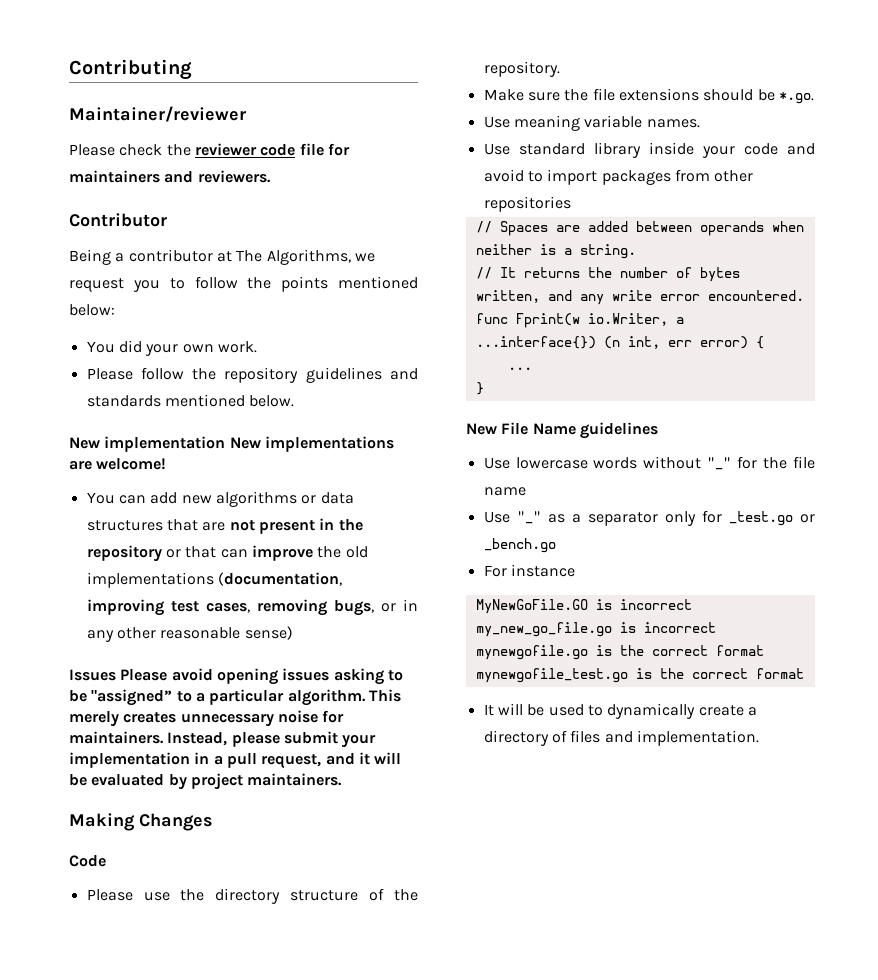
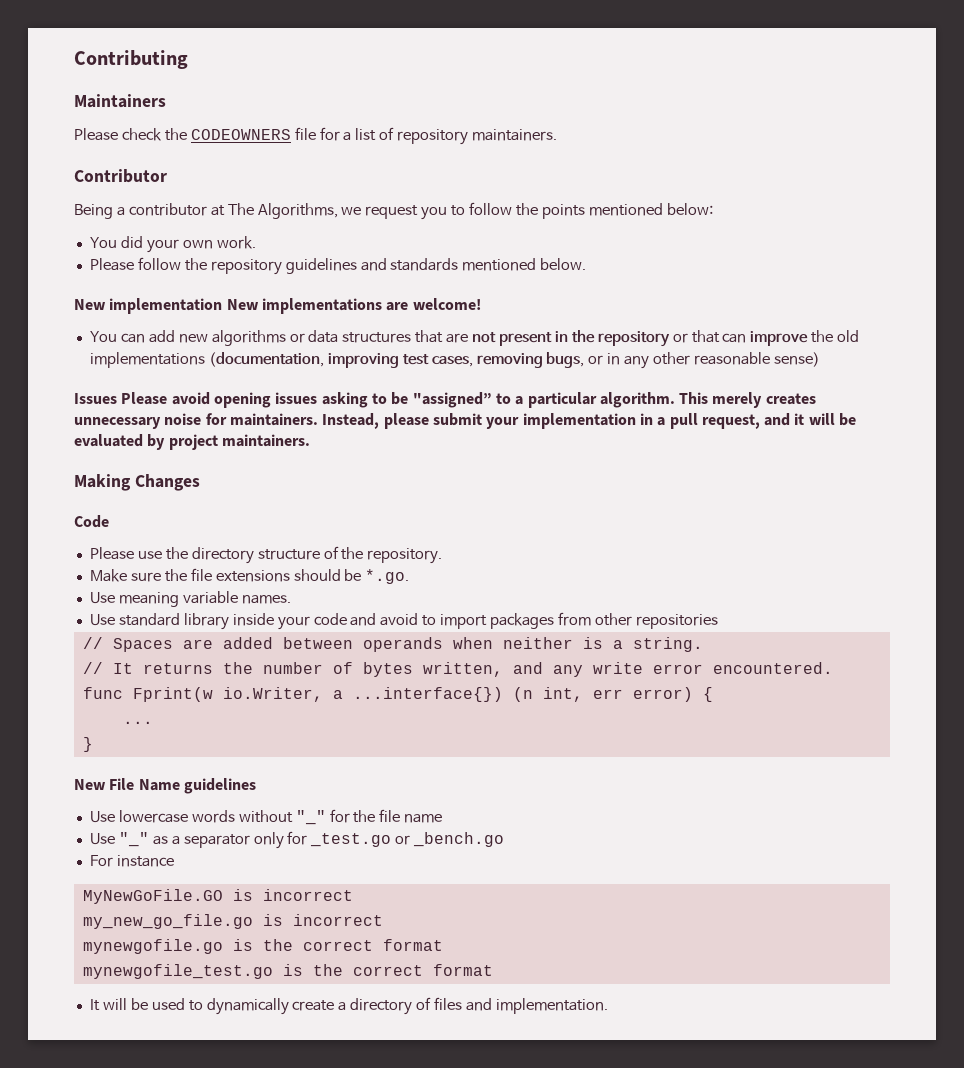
- Maintainer/reviewer
+ Maintainers
- Please check the reviewer code file for maintainers and reviewers.
+ Please check the CODEOWNERS file for a list of repository maintainers.

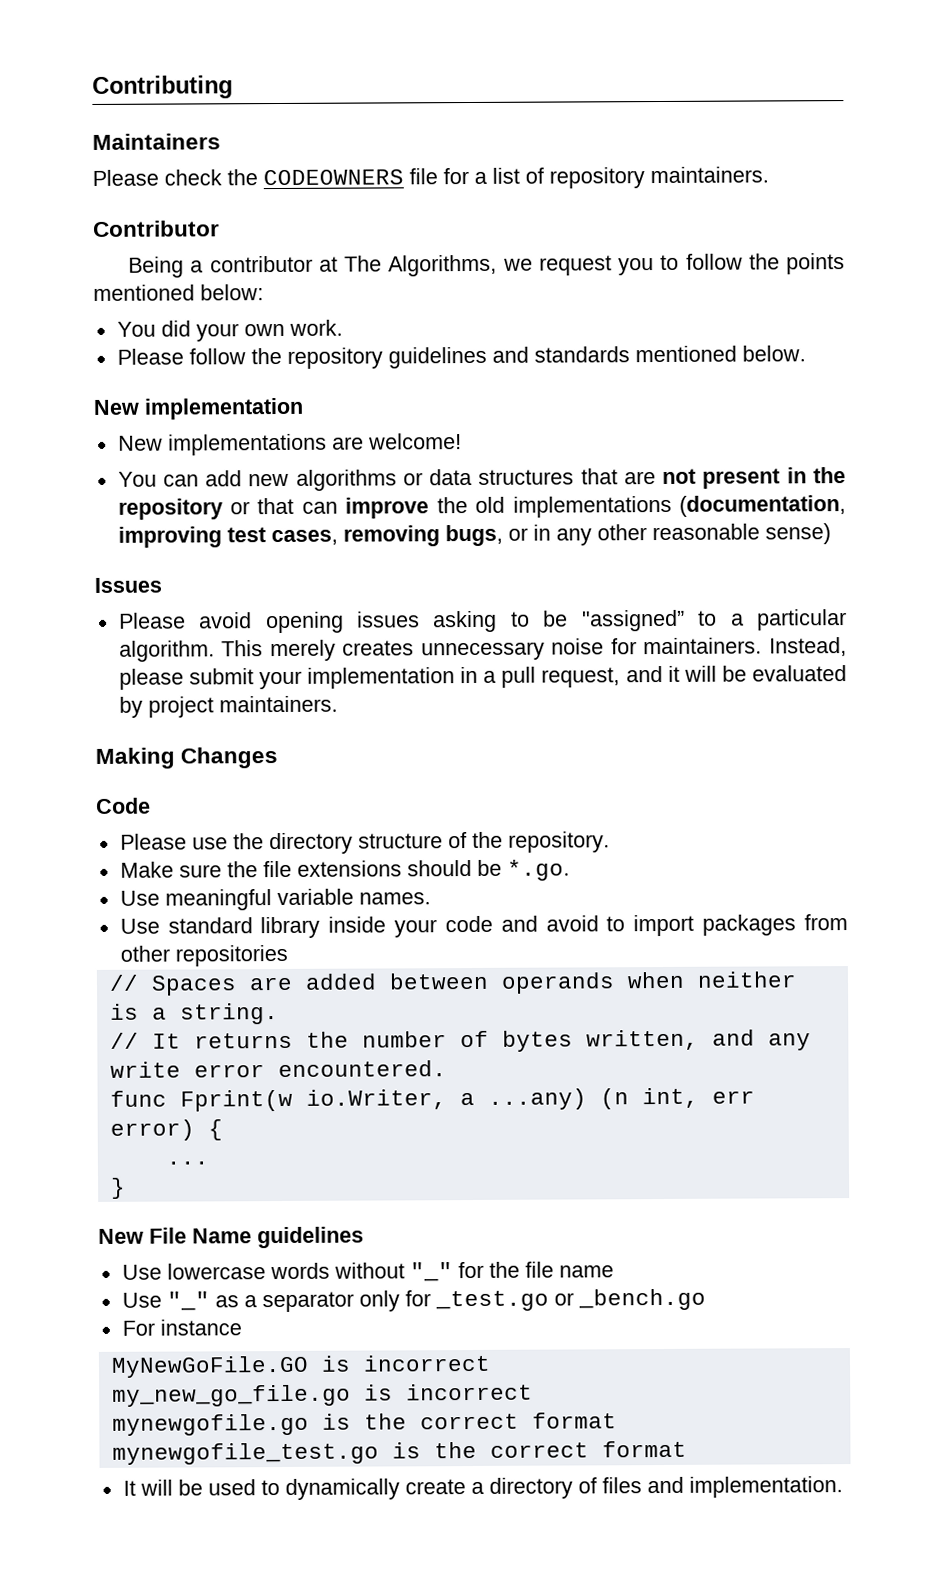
- New implementation New implementations are welcome!
+ New implementation
+ New implementations are welcome!
- Issues Please avoid opening issues asking to be "assigned” to a particular algorithm.
+ Issues
+ Please avoid opening issues asking to be "assigned” to a particular algorithm.
- Use meaning variable names.
+ Use meaningful variable names.
- func Fprint(w io.Writer, a ...interface{}) (n int, err error) {
+ func Fprint(w io.Writer, a ...any) (n int, err error) {

